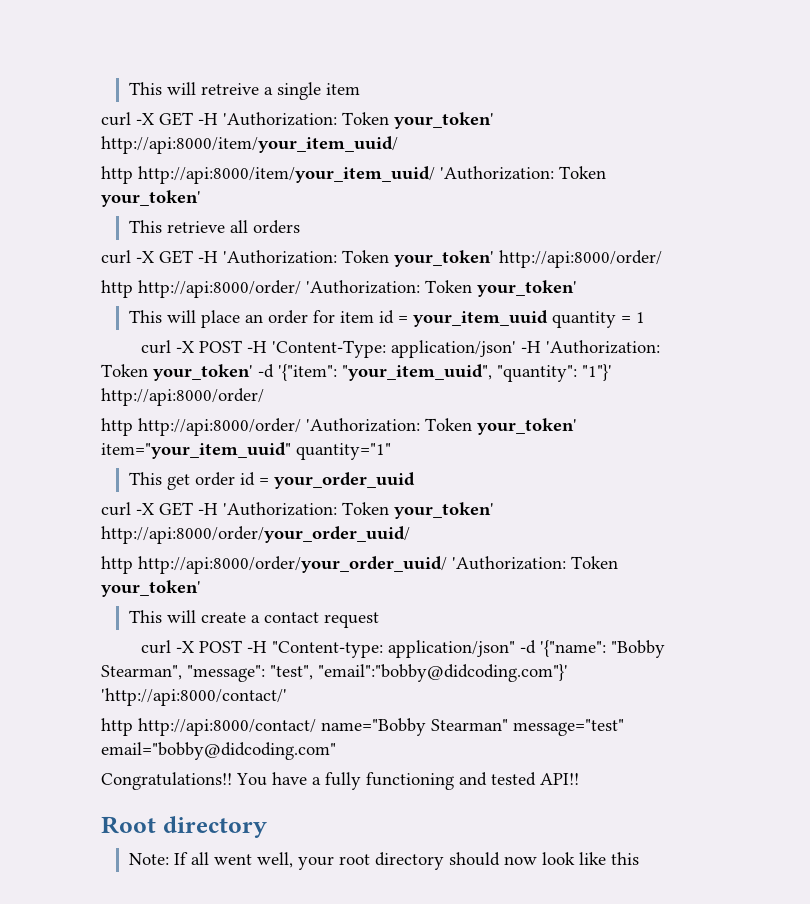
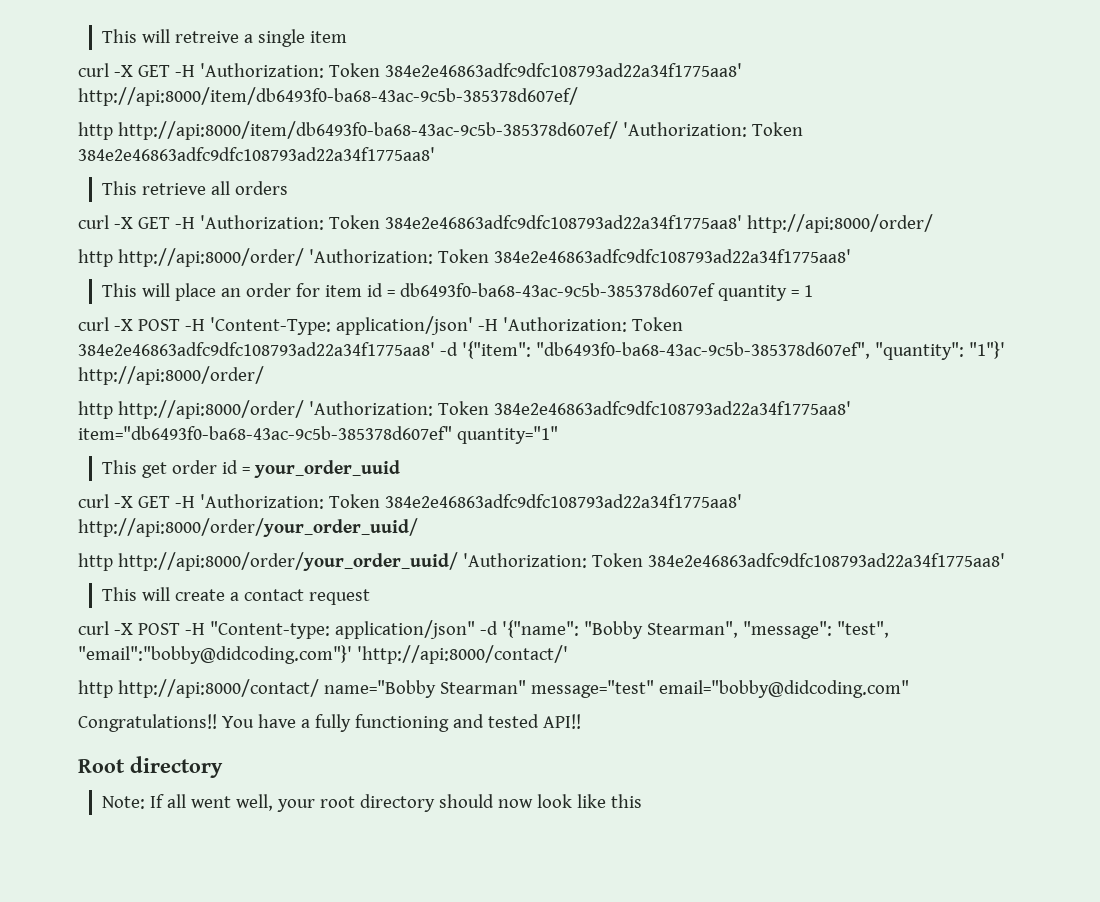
- curl -X GET -H 'Authorization: Token your_token' http://api:8000/item/your_item_uuid/
- http http://api:8000/item/your_item_uuid/ 'Authorization: Token your_token'
+ curl -X GET -H 'Authorization: Token 384e2e46863adfc9dfc108793ad22a34f1775aa8' http://api:8000/item/db6493f0-ba68-43ac-9c5b-385378d607ef/
+ http http://api:8000/item/db6493f0-ba68-43ac-9c5b-385378d607ef/ 'Authorization: Token 384e2e46863adfc9dfc108793ad22a34f1775aa8'
- curl -X GET -H 'Authorization: Token your_token' http://api:8000/order/
- http http://api:8000/order/ 'Authorization: Token your_token'
+ curl -X GET -H 'Authorization: Token 384e2e46863adfc9dfc108793ad22a34f1775aa8' http://api:8000/order/
+ http http://api:8000/order/ 'Authorization: Token 384e2e46863adfc9dfc108793ad22a34f1775aa8'
- This will place an order for item id = your_item_uuid quantity = 1
+ This will place an order for item id = db6493f0-ba68-43ac-9c5b-385378d607ef quantity = 1
- curl -X POST -H 'Content-Type: application/json' -H 'Authorization: Token your_token' -d '{"item": "your_item_uuid", "quantity": "1"}' http://api:8000/order/
+ curl -X POST -H 'Content-Type: application/json' -H 'Authorization: Token 384e2e46863adfc9dfc108793ad22a34f1775aa8' -d '{"item": "db6493f0-ba68-43ac-9c5b-385378d607ef", "quantity": "1"}' http://api:8000/order/
- http http://api:8000/order/ 'Authorization: Token your_token' item="your_item_uuid" quantity="1"
+ http http://api:8000/order/ 'Authorization: Token 384e2e46863adfc9dfc108793ad22a34f1775aa8' item="db6493f0-ba68-43ac-9c5b-385378d607ef" quantity="1"
- curl -X GET -H 'Authorization: Token your_token' http://api:8000/order/your_order_uuid/
+ curl -X GET -H 'Authorization: Token 384e2e46863adfc9dfc108793ad22a34f1775aa8' http://api:8000/order/your_order_uuid/
- http http://api:8000/order/your_order_uuid/ 'Authorization: Token your_token'
+ http http://api:8000/order/your_order_uuid/ 'Authorization: Token 384e2e46863adfc9dfc108793ad22a34f1775aa8'

